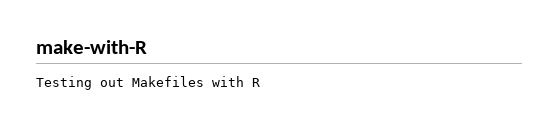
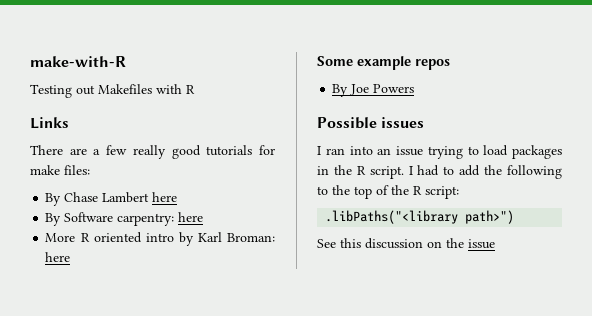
+ Links
+ There are a few really good tutorials for make files:
+ By Chase Lambert here
+ By Software carpentry: here
+ More R oriented intro by Karl Broman: here
+ Some example repos
+ By Joe Powers
+ Possible issues
+ I ran into an issue trying to load packages in the R script. I had to add the following to the top of the R script:
+ .libPaths("<library path>")
+ See this discussion on the issue

